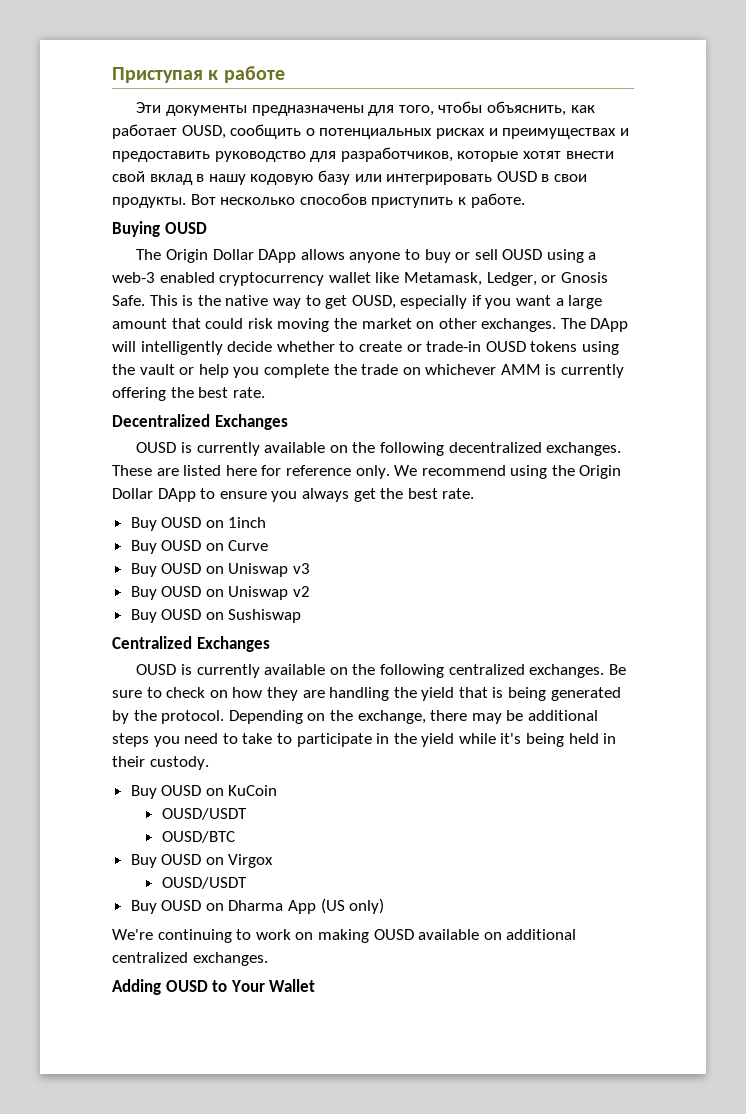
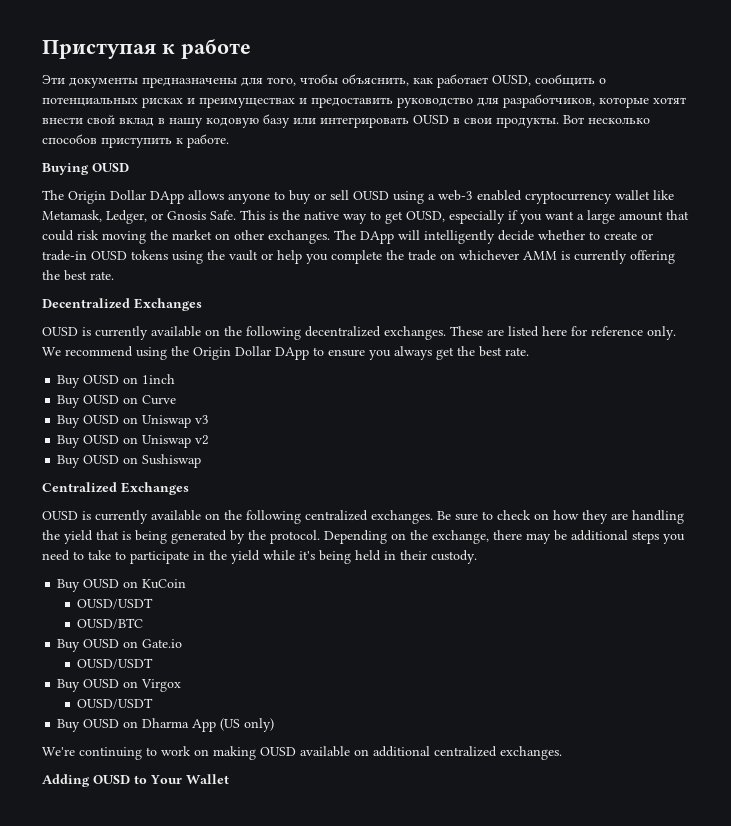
+ Buy OUSD on Gate.io
+ OUSD/USDT

